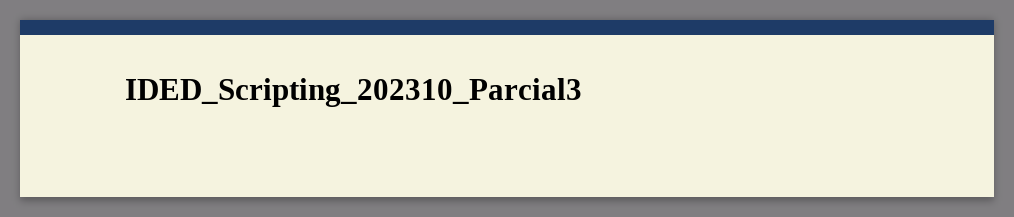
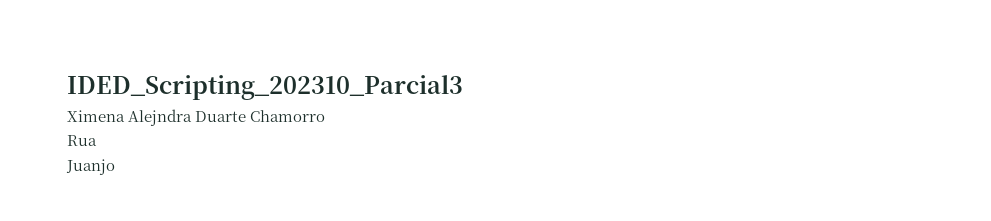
+ Ximena Alejndra Duarte Chamorro
+ Rua
+ Juanjo

